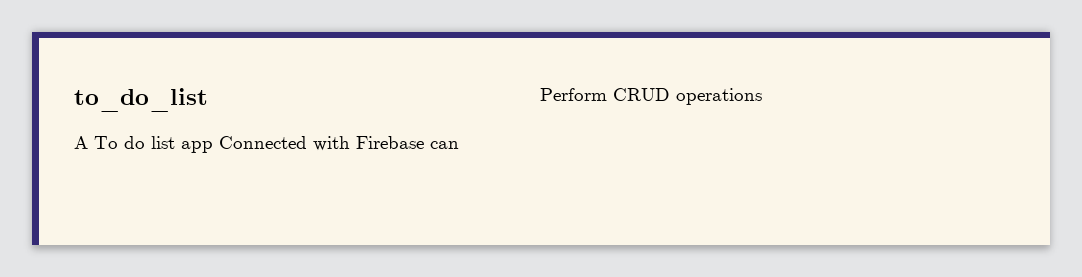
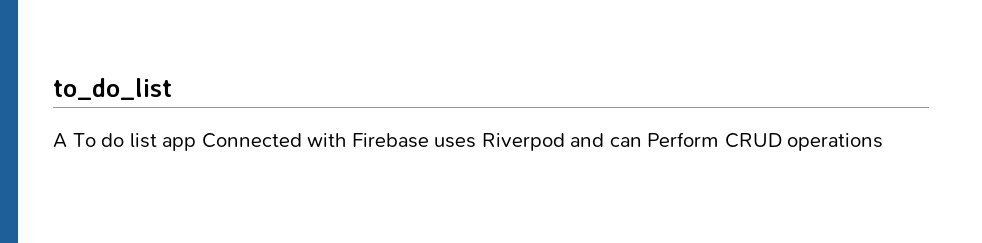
- A To do list app Connected with Firebase can Perform CRUD operations
+ A To do list app Connected with Firebase uses Riverpod and can Perform CRUD operations

